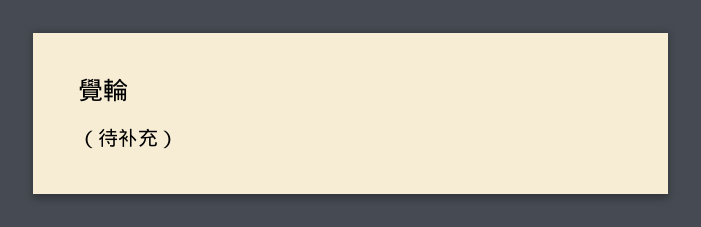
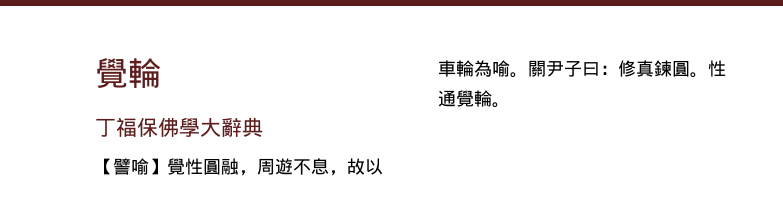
- （待补充）
+ 丁福保佛學大辭典
+ 【譬喻】覺性圓融，周遊不息，故以車輪為喻。關尹子曰：修真鍊圓。性通覺輪。

